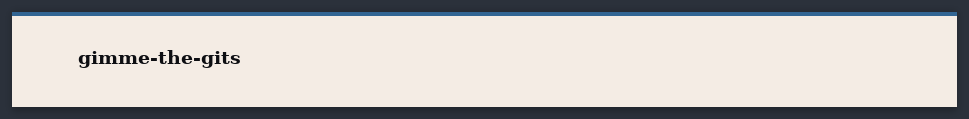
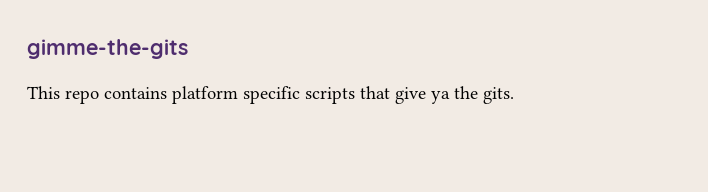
+ This repo contains platform specific scripts that give ya the gits.

